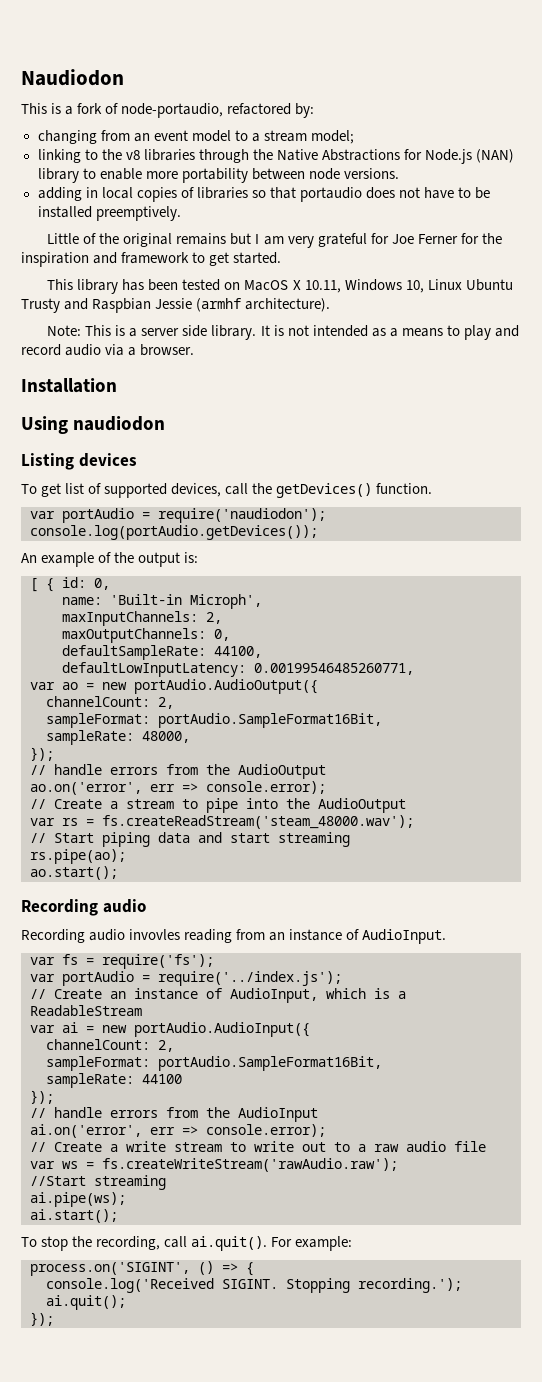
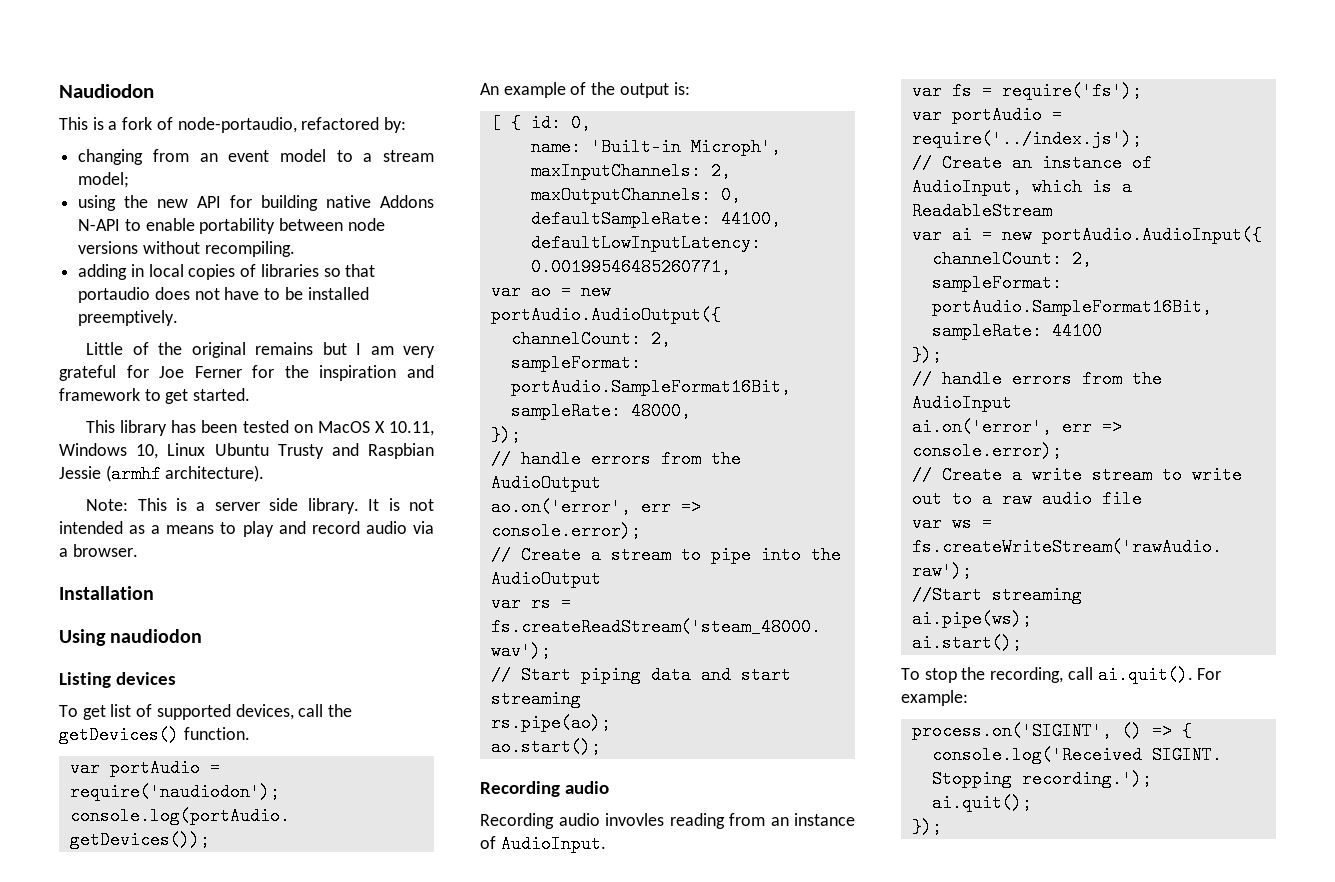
- linking to the v8 libraries through the Native Abstractions for Node.js (NAN) library to enable more portability between node versions.
+ using the new API for building native Addons N-API to enable portability between node versions without recompiling.

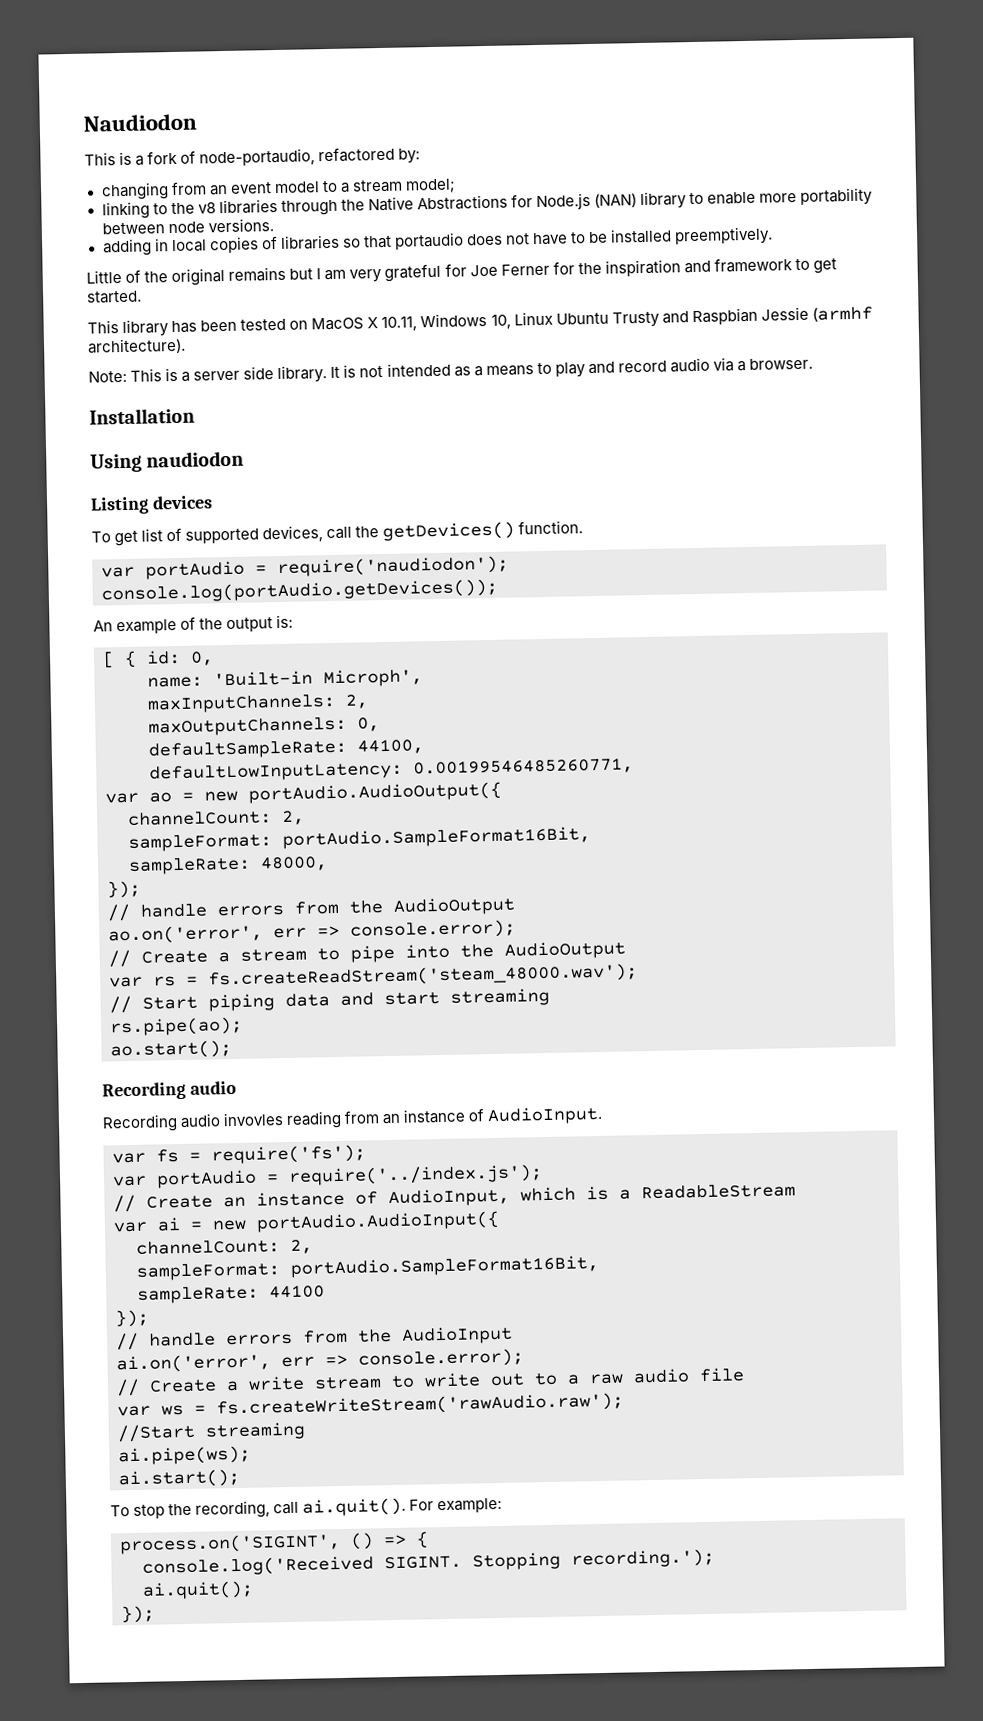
- using the new API for building native Addons N-API to enable portability between node versions without recompiling.
+ linking to the v8 libraries through the Native Abstractions for Node.js (NAN) library to enable more portability between node versions.

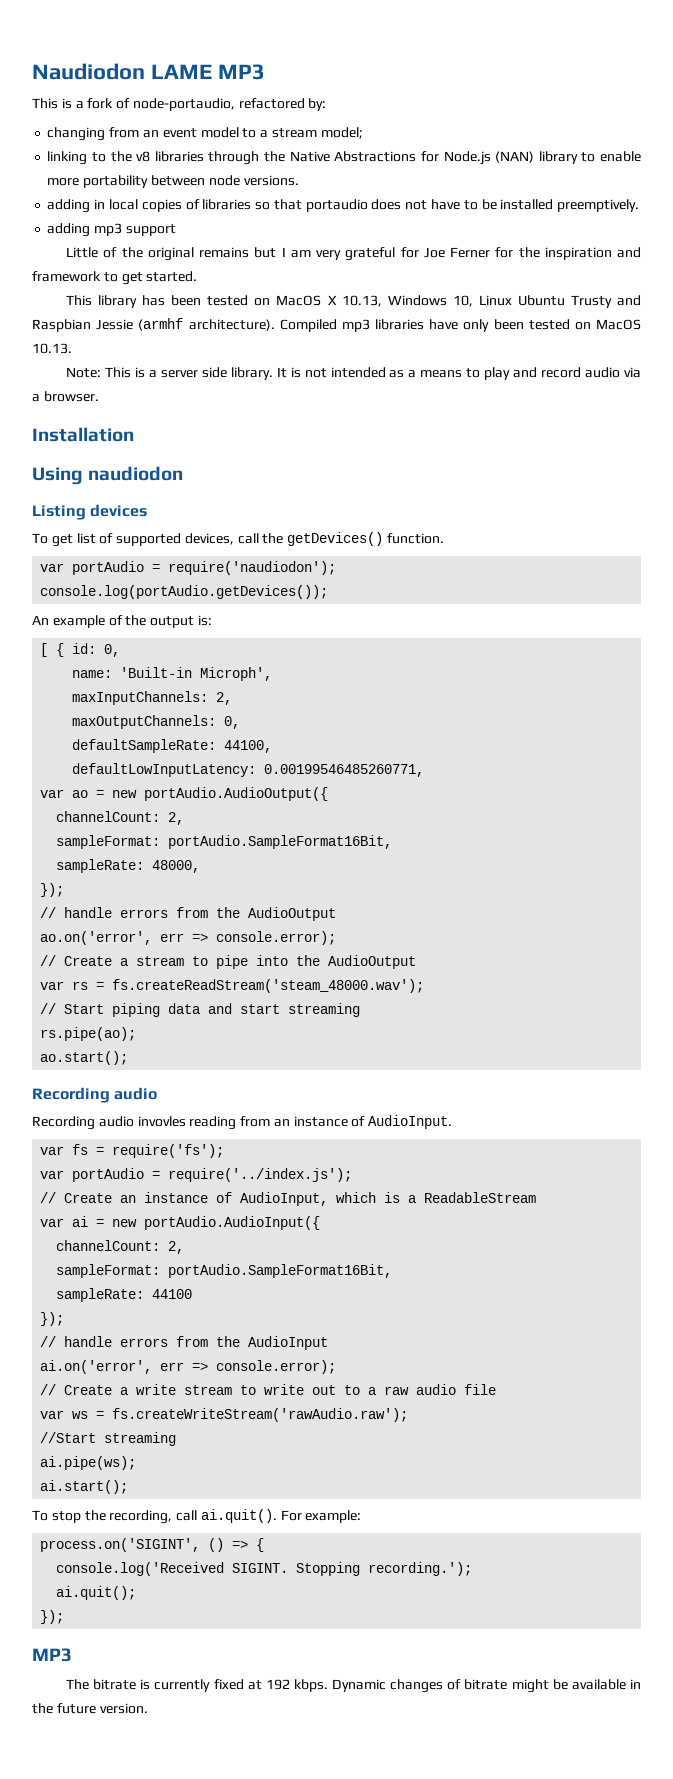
- Naudiodon
+ Naudiodon LAME MP3
+ adding mp3 support
- This library has been tested on MacOS X 10.11, Windows 10, Linux Ubuntu Trusty and Raspbian Jessie (armhf architecture).
+ This library has been tested on MacOS X 10.13, Windows 10, Linux Ubuntu Trusty and Raspbian Jessie (armhf architecture). Compiled mp3 libraries have only been tested on MacOS 10.13.
  ai.quit();
  });
+ MP3
+ The bitrate is currently fixed at 192 kbps. Dynamic changes of bitrate might be available in the future version.

